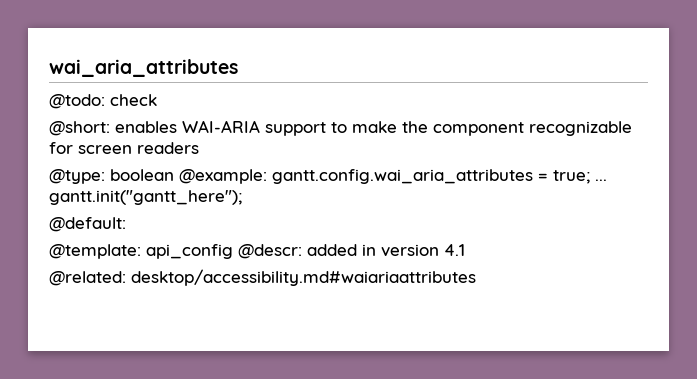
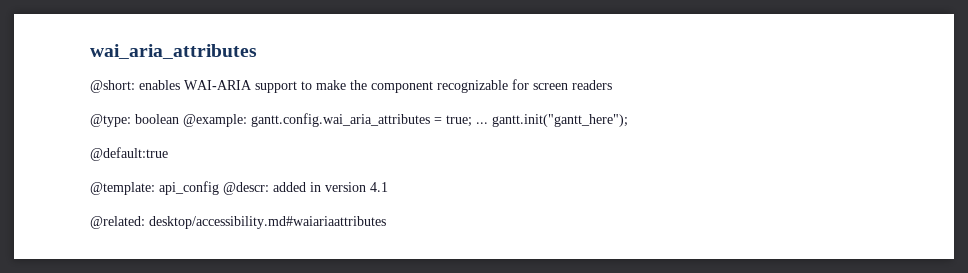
- @todo: check
- @default:
+ @default:true

